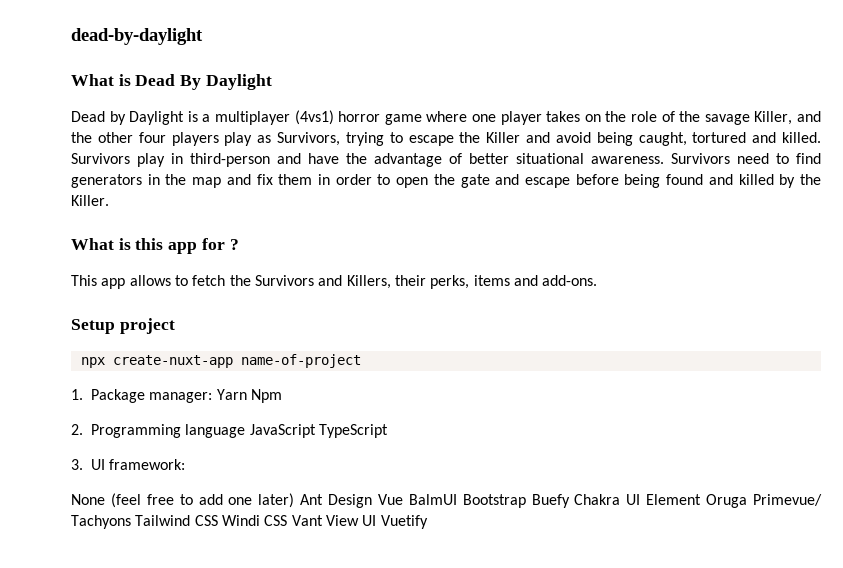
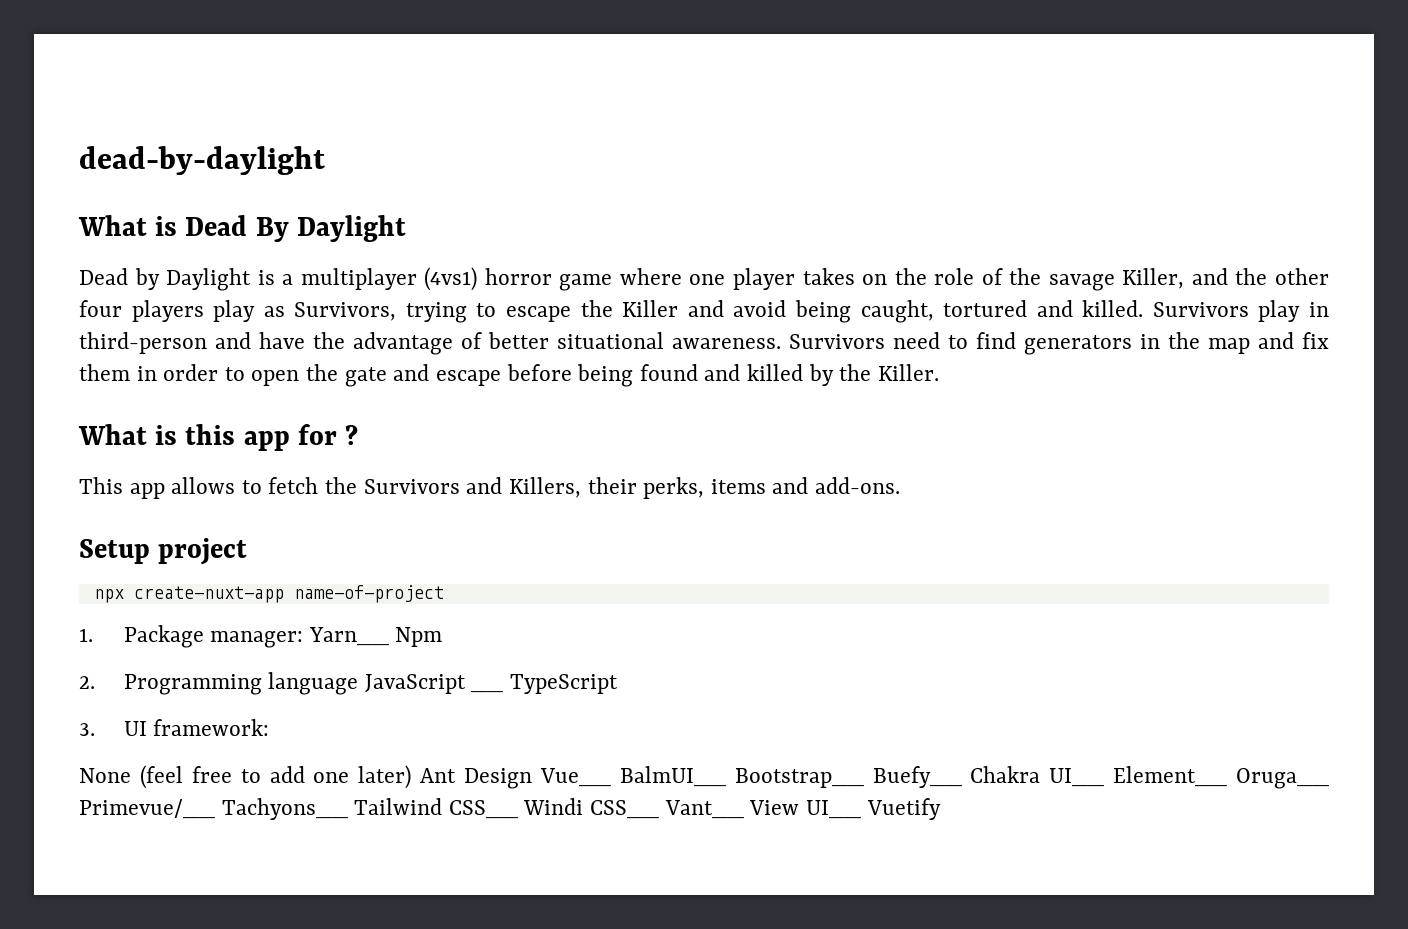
- 1. Package manager: Yarn Npm
+ 1. Package manager: Yarn__ Npm
- 2. Programming language JavaScript TypeScript
+ 2. Programming language JavaScript __ TypeScript
- None (feel free to add one later) Ant Design Vue BalmUI Bootstrap Buefy Chakra UI Element Oruga Primevue/ Tachyons Tailwind CSS Windi CSS Vant View UI Vuetify
+ None (feel free to add one later) Ant Design Vue__ BalmUI__ Bootstrap__ Buefy__ Chakra UI__ Element__ Oruga__ Primevue/__ Tachyons__ Tailwind CSS__ Windi CSS__ Vant__ View UI__ Vuetify

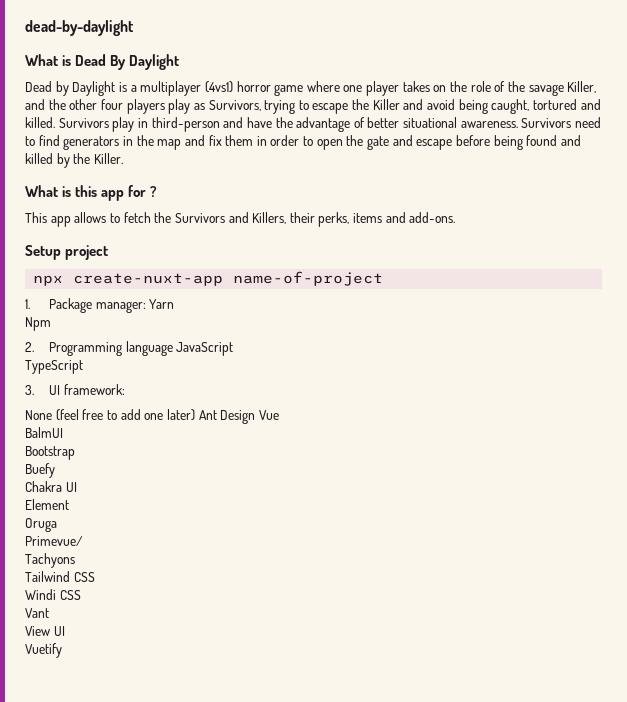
- 1. Package manager: Yarn__ Npm
+ 1. Package manager: Yarn
+ Npm
- 2. Programming language JavaScript __ TypeScript
+ 2. Programming language JavaScript
+ TypeScript
- None (feel free to add one later) Ant Design Vue__ BalmUI__ Bootstrap__ Buefy__ Chakra UI__ Element__ Oruga__ Primevue/__ Tachyons__ Tailwind CSS__ Windi CSS__ Vant__ View UI__ Vuetify
+ None (feel free to add one later) Ant Design Vue
+ BalmUI
+ Bootstrap
+ Buefy
+ Chakra UI
+ Element
+ Oruga
+ Primevue/
+ Tachyons
+ Tailwind CSS
+ Windi CSS
+ Vant
+ View UI
+ Vuetify

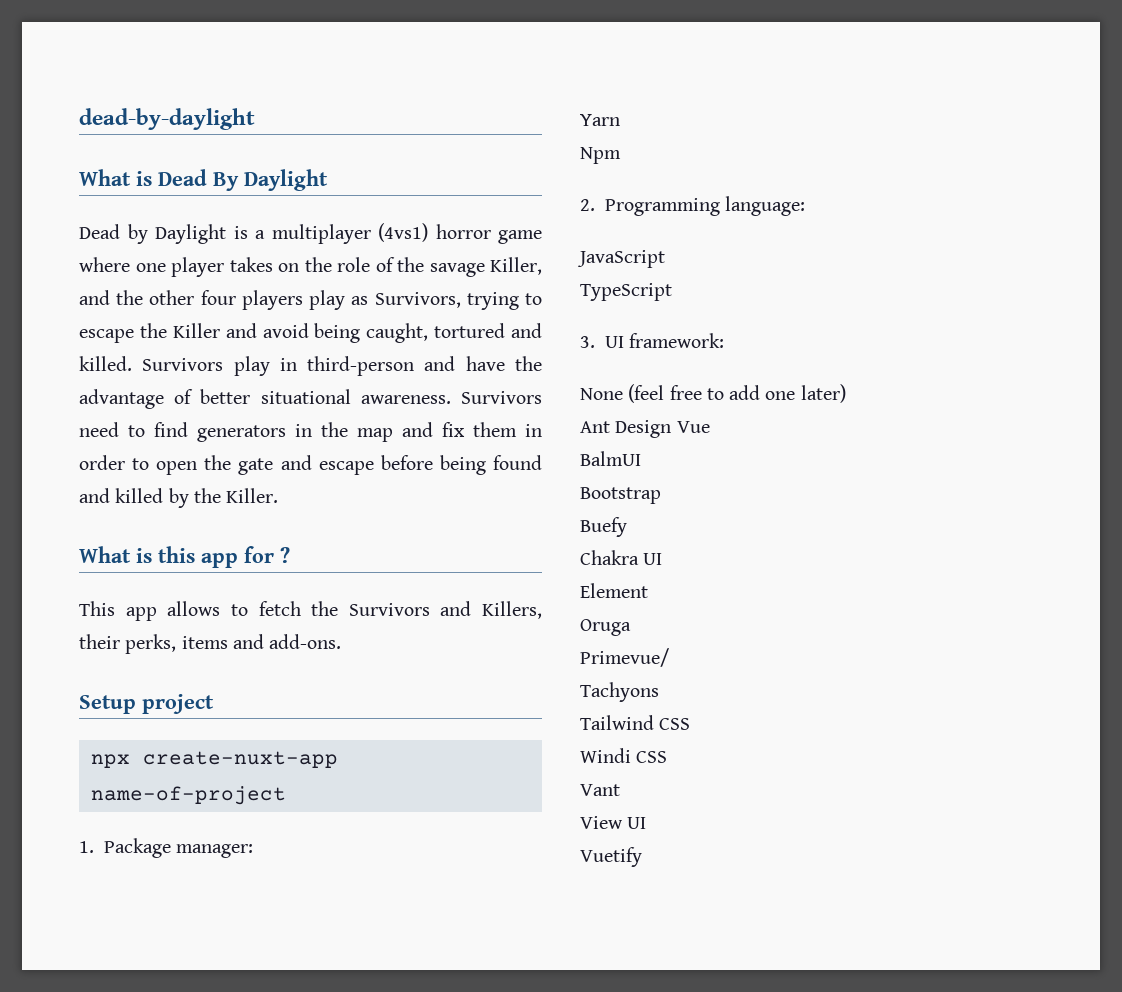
- 1. Package manager: Yarn
+ 1. Package manager:
+ Yarn
- 2. Programming language JavaScript
+ 2. Programming language:
+ JavaScript
- None (feel free to add one later) Ant Design Vue
+ None (feel free to add one later)
+ Ant Design Vue

